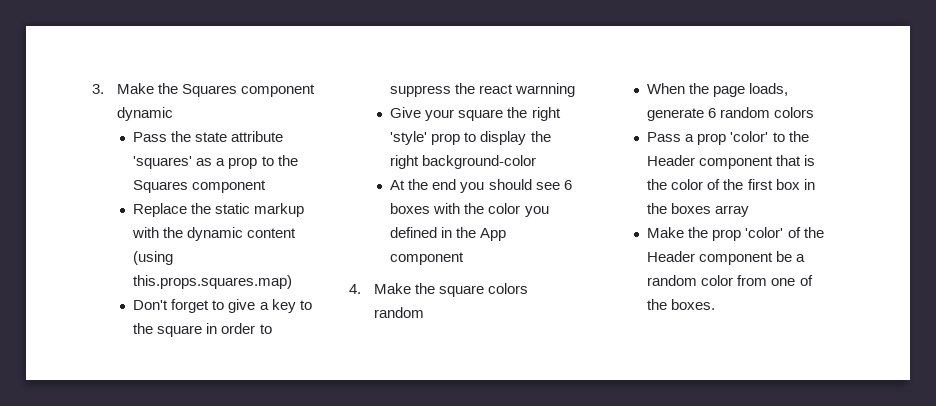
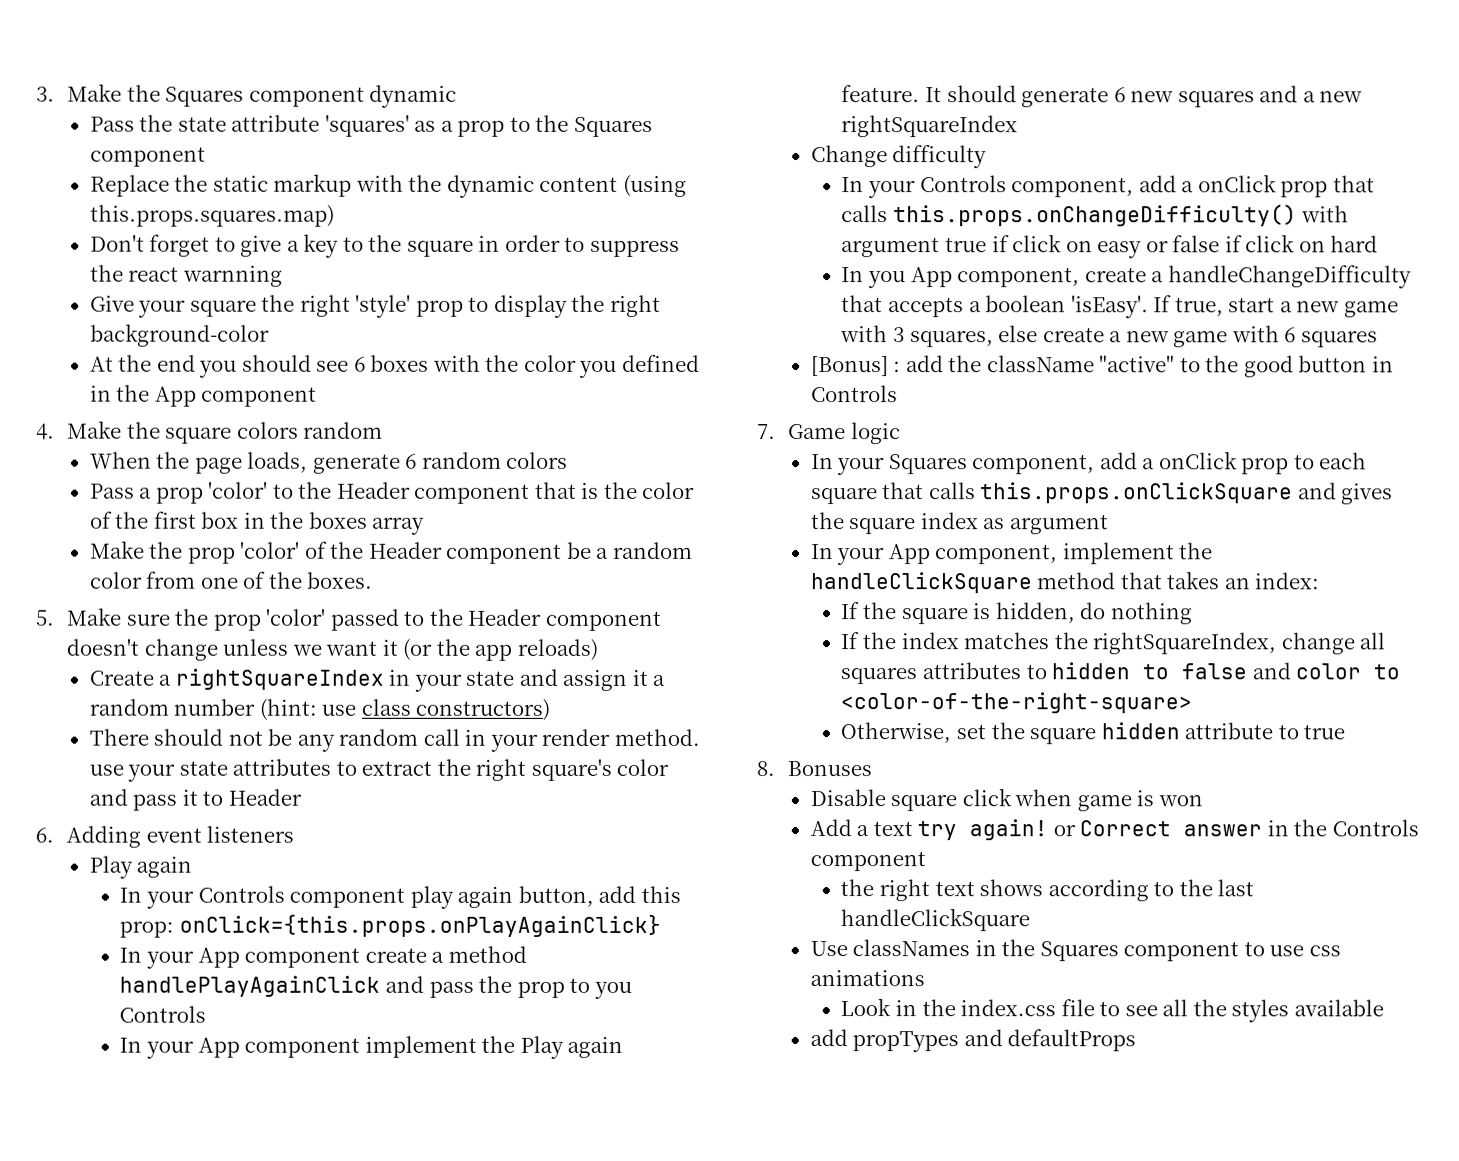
+ 5. Make sure the prop 'color' passed to the Header component doesn't change unless we want it (or the app reloads)
+ Create a rightSquareIndex in your state and assign it a random number (hint: use class constructors)
+ There should not be any random call in your render method. use your state attributes to extract the right square's color and pass it to Header
+ 6. Adding event listeners
+ Play again
+ In your Controls component play again button, add this prop: onClick={this.props.onPlayAgainClick}
+ In your App component create a method handlePlayAgainClick and pass the prop to you Controls
+ In your App component implement the Play again feature. It should generate 6 new squares and a new rightSquareIndex
+ Change difficulty
+ In your Controls component, add a onClick prop that calls this.props.onChangeDifficulty() with argument true if click on easy or false if click on hard
+ In you App component, create a handleChangeDifficulty that accepts a boolean 'isEasy'. If true, start a new game with 3 squares, else create a new game with 6 squares
+ [Bonus] : add the className "active" to the good button in Controls
+ 7. Game logic
+ In your Squares component, add a onClick prop to each square that calls this.props.onClickSquare and gives the square index as argument
+ In your App component, implement the handleClickSquare method that takes an index:
+ If the square is hidden, do nothing
+ If the index matches the rightSquareIndex, change all squares attributes to hidden to false and color to <color-of-the-right-square>
+ Otherwise, set the square hidden attribute to true
+ 8. Bonuses
+ Disable square click when game is won
+ Add a text try again! or Correct answer in the Controls component
+ the right text shows according to the last handleClickSquare
+ Use classNames in the Squares component to use css animations
+ Look in the index.css file to see all the styles available
+ add propTypes and defaultProps

